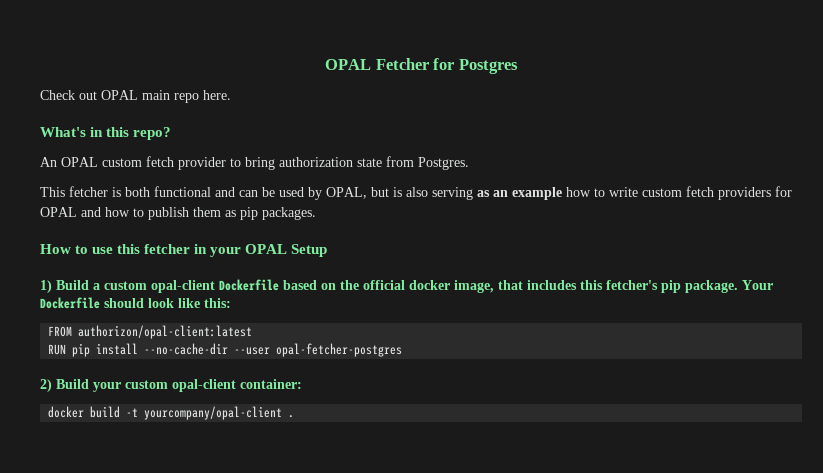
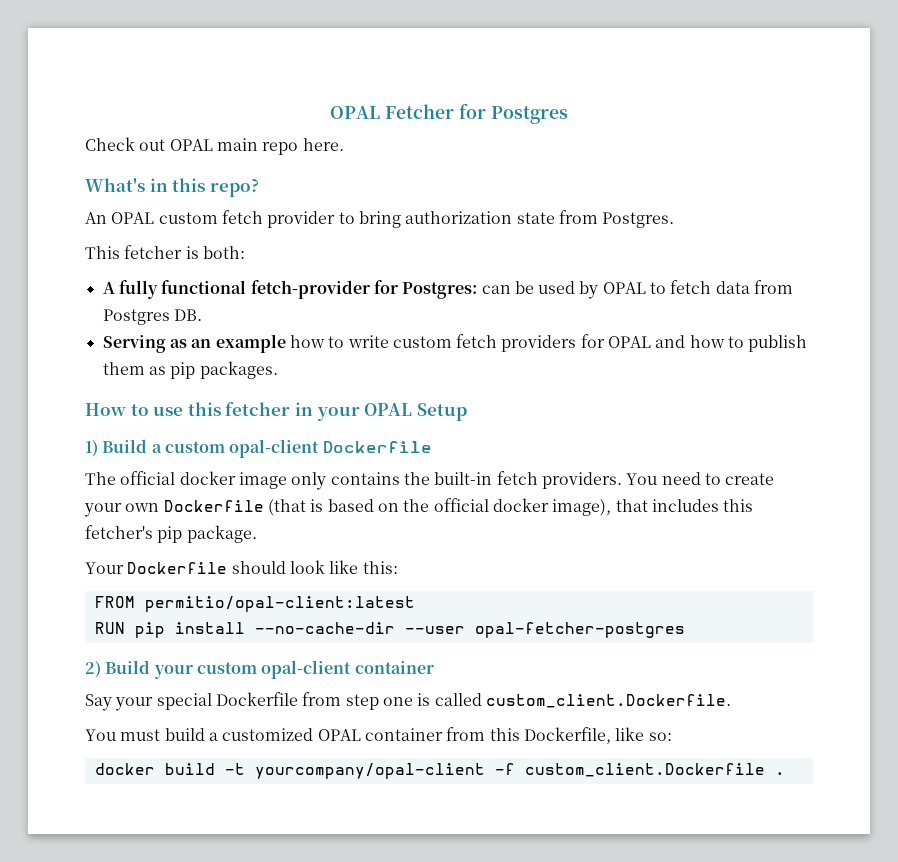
- This fetcher is both functional and can be used by OPAL, but is also serving as an example how to write custom fetch providers for OPAL and how to publish them as pip packages.
+ This fetcher is both:
+ A fully functional fetch-provider for Postgres: can be used by OPAL to fetch data from Postgres DB.
+ Serving as an example how to write custom fetch providers for OPAL and how to publish them as pip packages.
- 1) Build a custom opal-client Dockerfile based on the official docker image, that includes this fetcher's pip package. Your Dockerfile should look like this:
+ 1) Build a custom opal-client Dockerfile
+ The official docker image only contains the built-in fetch providers. You need to create your own Dockerfile (that is based on the official docker image), that includes this fetcher's pip package.
+ Your Dockerfile should look like this:
- FROM authorizon/opal-client:latest
+ FROM permitio/opal-client:latest
- 2) Build your custom opal-client container:
+ 2) Build your custom opal-client container
+ Say your special Dockerfile from step one is called custom_client.Dockerfile.
+ You must build a customized OPAL container from this Dockerfile, like so:
- docker build -t yourcompany/opal-client .
+ docker build -t yourcompany/opal-client -f custom_client.Dockerfile .

